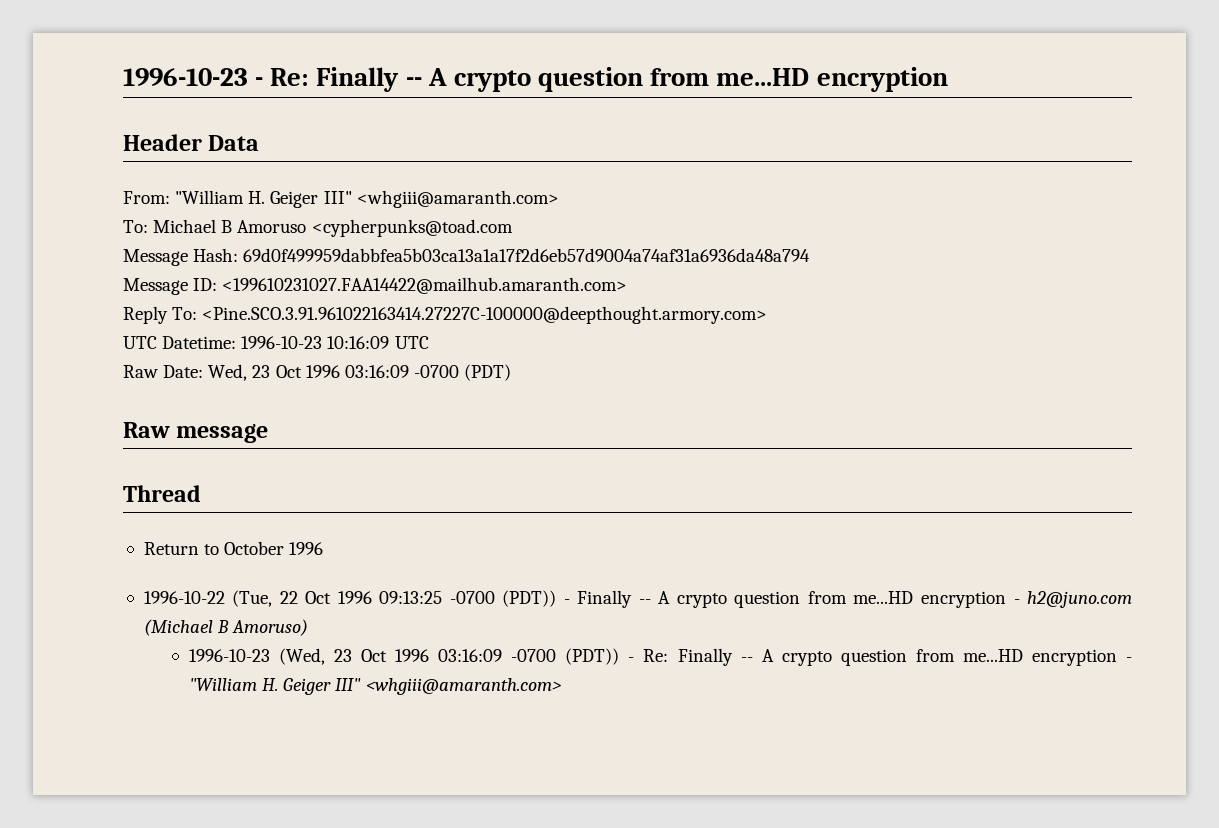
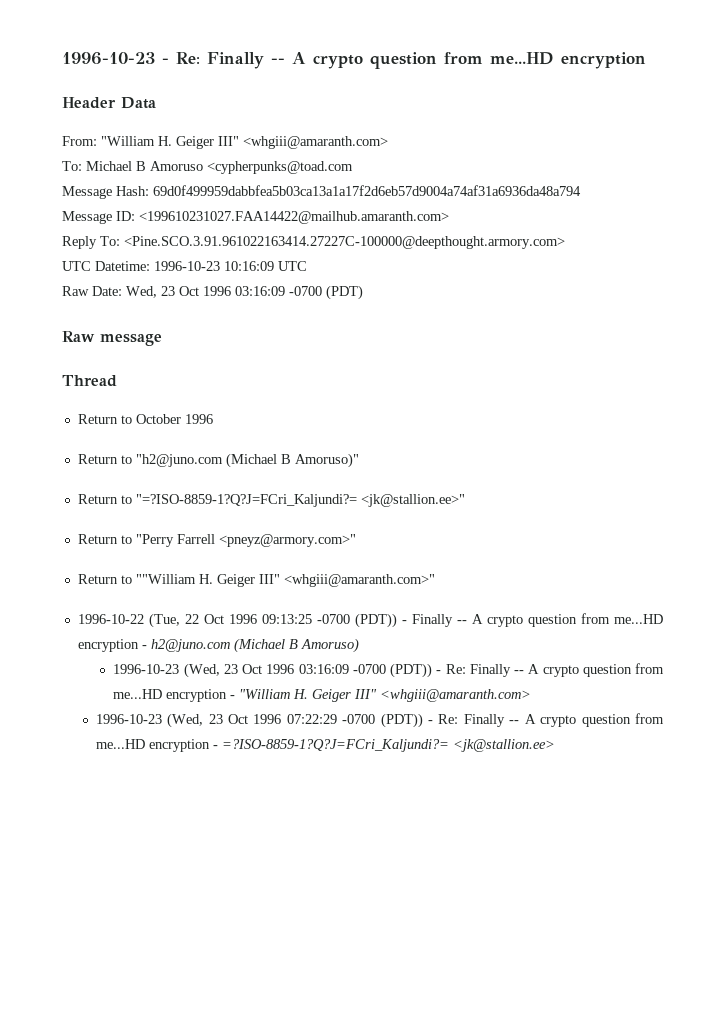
+ Return to "h2@juno.com (Michael B Amoruso)"
+ Return to "=?ISO-8859-1?Q?J=FCri_Kaljundi?= <jk@stallion.ee>"
+ Return to "Perry Farrell <pneyz@armory.com>"
+ Return to ""William H. Geiger III" <whgiii@amaranth.com>"
+ 1996-10-23 (Wed, 23 Oct 1996 07:22:29 -0700 (PDT)) - Re: Finally -- A crypto question from me...HD encryption - =?ISO-8859-1?Q?J=FCri_Kaljundi?= <jk@stallion.ee>

